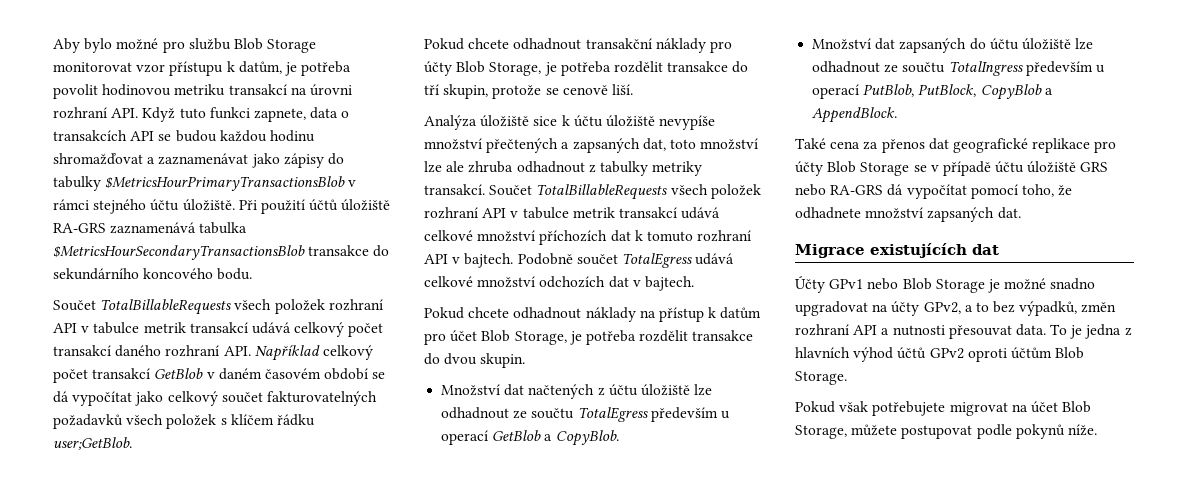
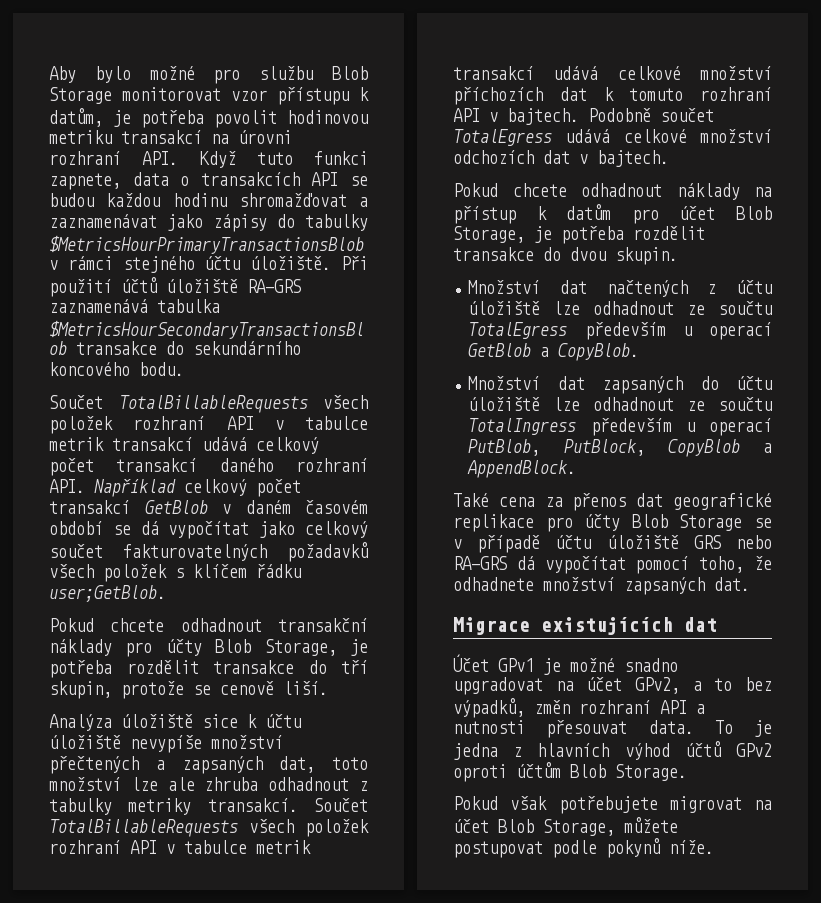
- Účty GPv1 nebo Blob Storage je možné snadno upgradovat na účty GPv2, a to bez výpadků, změn rozhraní API a nutnosti přesouvat data.
+ Účet GPv1 je možné snadno upgradovat na účet GPv2, a to bez výpadků, změn rozhraní API a nutnosti přesouvat data.

